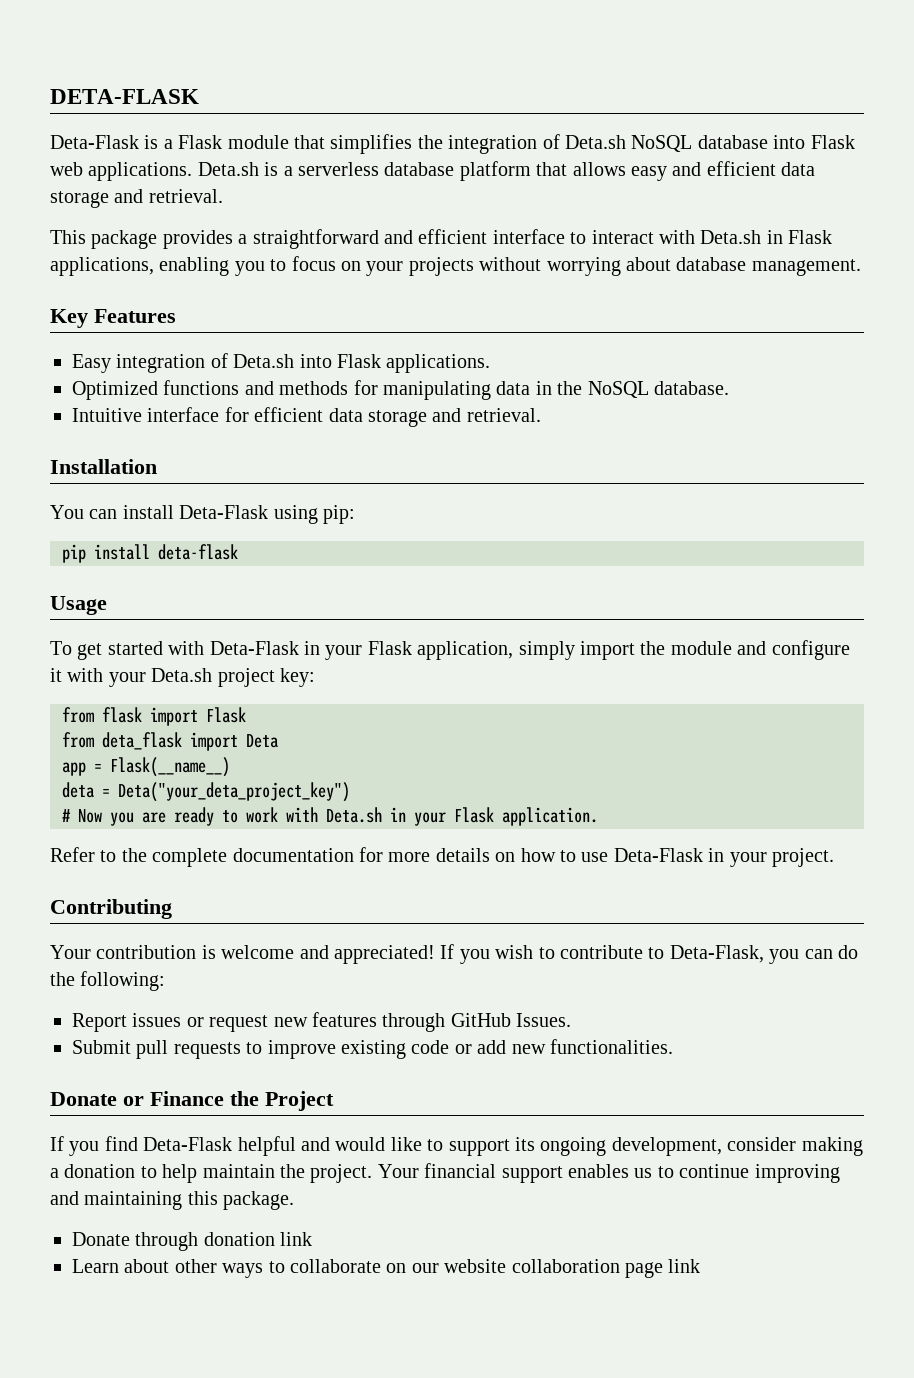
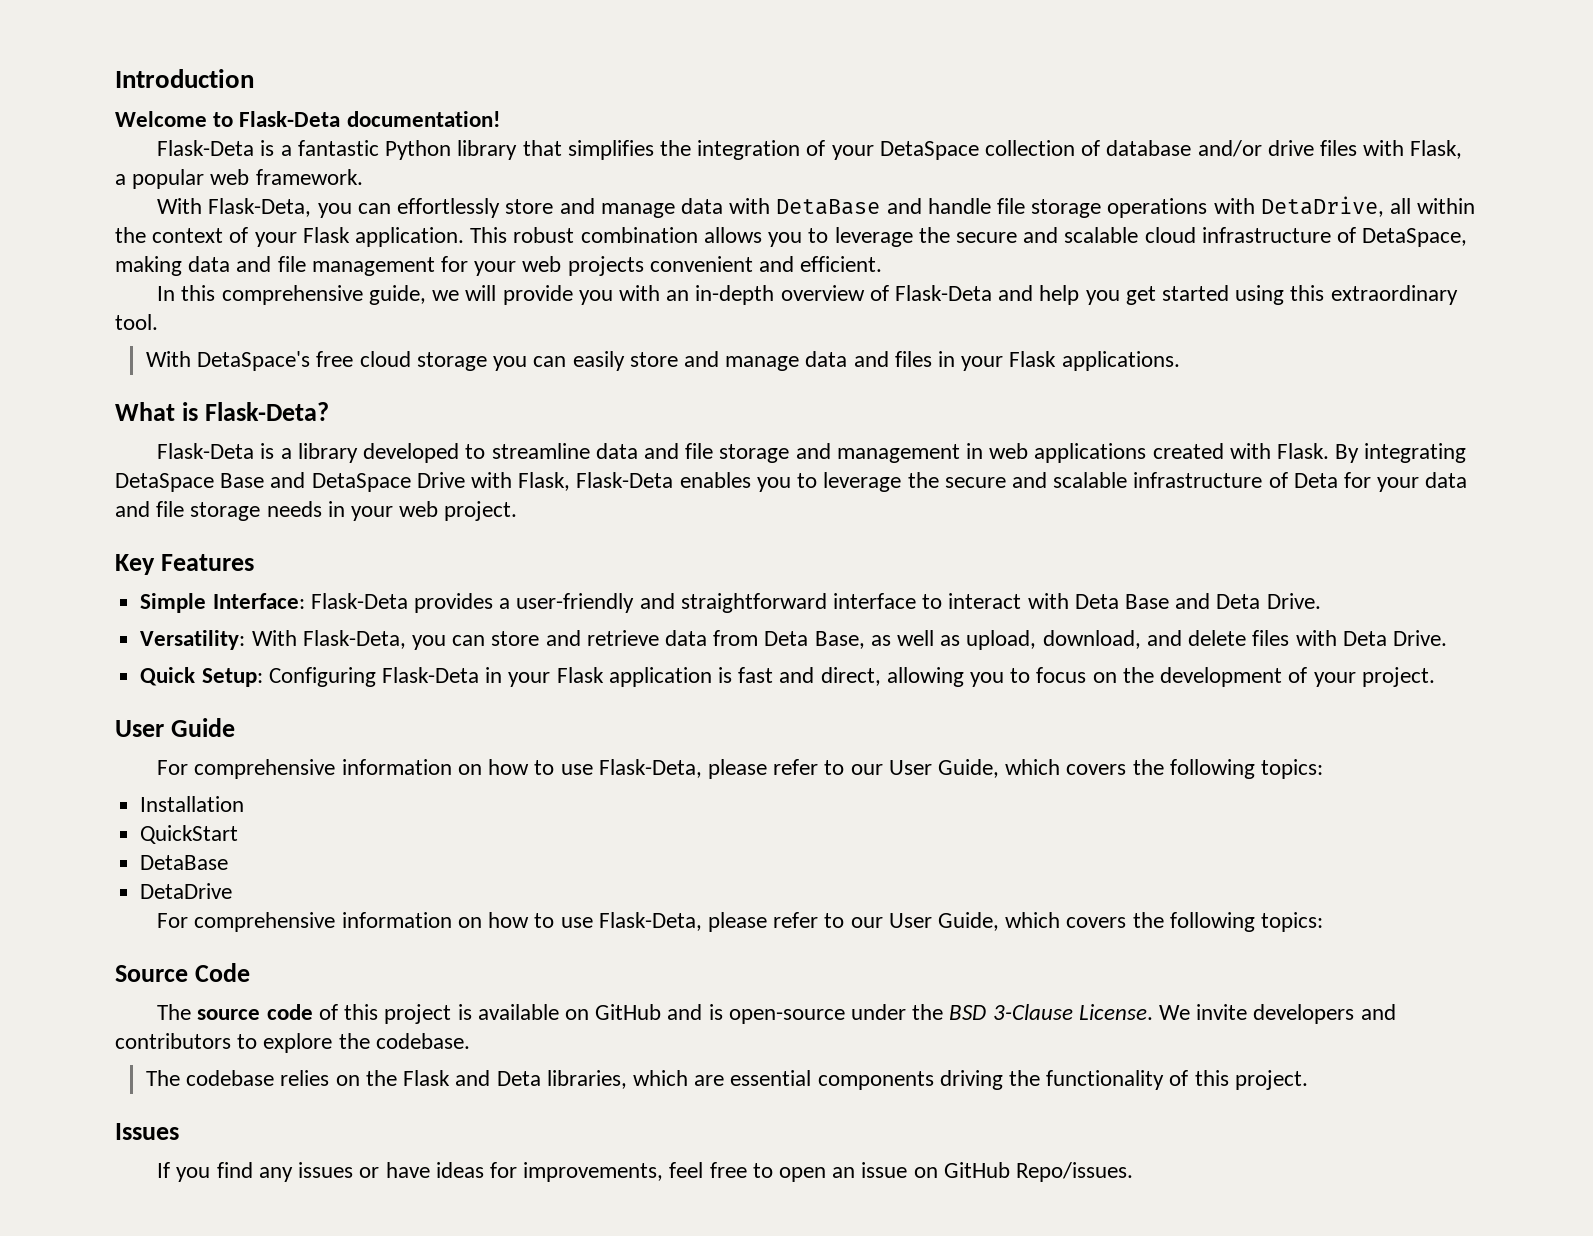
- DETA-FLASK
- Deta-Flask is a Flask module that simplifies the integration of Deta.sh NoSQL database into Flask web applications. Deta.sh is a serverless database platform that allows easy and efficient data storage and retrieval.
- This package provides a straightforward and efficient interface to interact with Deta.sh in Flask applications, enabling you to focus on your projects without worrying about database management.
+ Introduction
+ Welcome to Flask-Deta documentation!
+ Flask-Deta is a fantastic Python library that simplifies the integration of your DetaSpace collection of database and/or drive files with Flask, a popular web framework.
+ With Flask-Deta, you can effortlessly store and manage data with DetaBase and handle file storage operations with DetaDrive, all within the context of your Flask application. This robust combination allows you to leverage the secure and scalable cloud infrastructure of DetaSpace, making data and file management for your web projects convenient and efficient.
+ In this comprehensive guide, we will provide you with an in-depth overview of Flask-Deta and help you get started using this extraordinary tool.
+ With DetaSpace's free cloud storage you can easily store and manage data and files in your Flask applications.
+ What is Flask-Deta?
+ Flask-Deta is a library developed to streamline data and file storage and management in web applications created with Flask. By integrating DetaSpace Base and DetaSpace Drive with Flask, Flask-Deta enables you to leverage the secure and scalable infrastructure of Deta for your data and file storage needs in your web project.
  Key Features
- Easy integration of Deta.sh into Flask applications.
- Optimized functions and methods for manipulating data in the NoSQL database.
- Intuitive interface for efficient data storage and retrieval.
+ Simple Interface: Flask-Deta provides a user-friendly and straightforward interface to interact with Deta Base and Deta Drive.
+ Versatility: With Flask-Deta, you can store and retrieve data from Deta Base, as well as upload, download, and delete files with Deta Drive.
+ Quick Setup: Configuring Flask-Deta in your Flask application is fast and direct, allowing you to focus on the development of your project.
+ User Guide
+ For comprehensive information on how to use Flask-Deta, please refer to our User Guide, which covers the following topics:
  Installation
- You can install Deta-Flask using pip:
- pip install deta-flask
- Usage
- To get started with Deta-Flask in your Flask application, simply import the module and configure it with your Deta.sh project key:
- from flask import Flask
- from deta_flask import Deta
- app = Flask(__name__)
- deta = Deta("your_deta_project_key")
- # Now you are ready to work with Deta.sh in your Flask application.
- Refer to the complete documentation for more details on how to use Deta-Flask in your project.
- Contributing
- Your contribution is welcome and appreciated! If you wish to contribute to Deta-Flask, you can do the following:
- Report issues or request new features through GitHub Issues.
- Submit pull requests to improve existing code or add new functionalities.
- Donate or Finance the Project
- If you find Deta-Flask helpful and would like to support its ongoing development, consider making a donation to help maintain the project. Your financial support enables us to continue improving and maintaining this package.
- Donate through donation link
- Learn about other ways to collaborate on our website collaboration page link
+ QuickStart
+ DetaBase
+ DetaDrive
+ For comprehensive information on how to use Flask-Deta, please refer to our User Guide, which covers the following topics:
+ Source Code
+ The source code of this project is available on GitHub and is open-source under the BSD 3-Clause License. We invite developers and contributors to explore the codebase.
+ The codebase relies on the Flask and Deta libraries, which are essential components driving the functionality of this project.
+ Issues
+ If you find any issues or have ideas for improvements, feel free to open an issue on GitHub Repo/issues.

